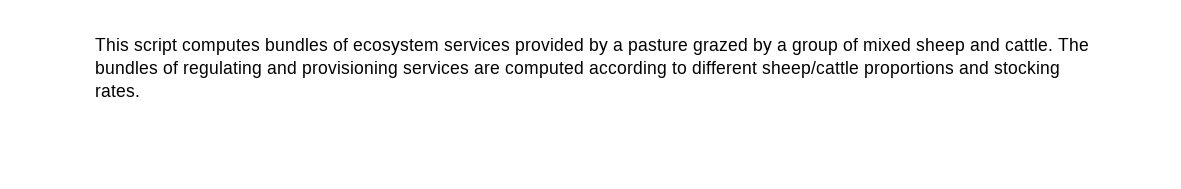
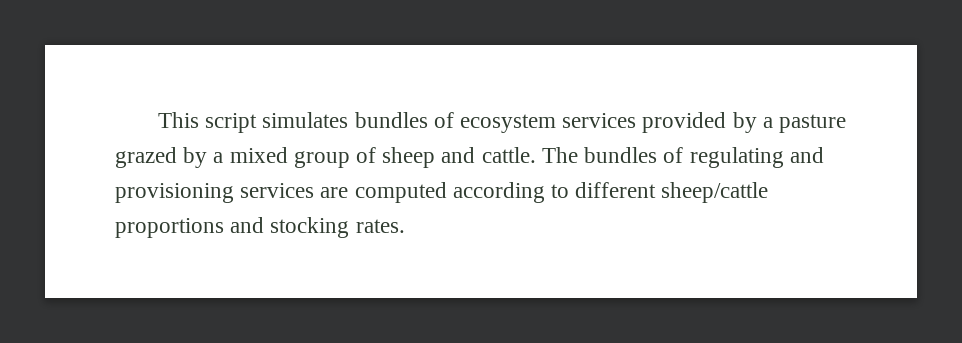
- This script computes bundles of ecosystem services provided by a pasture grazed by a group of mixed sheep and cattle.
+ This script simulates bundles of ecosystem services provided by a pasture grazed by a mixed group of sheep and cattle.

